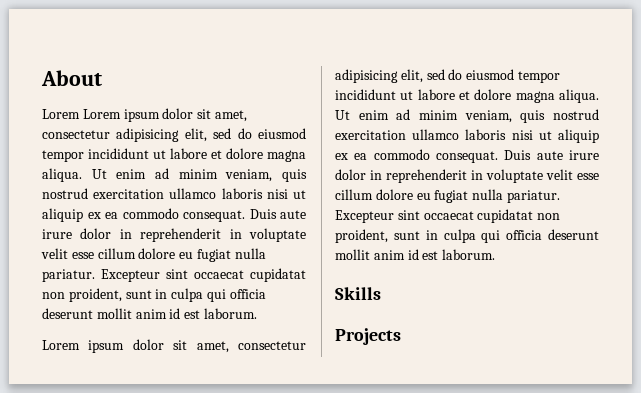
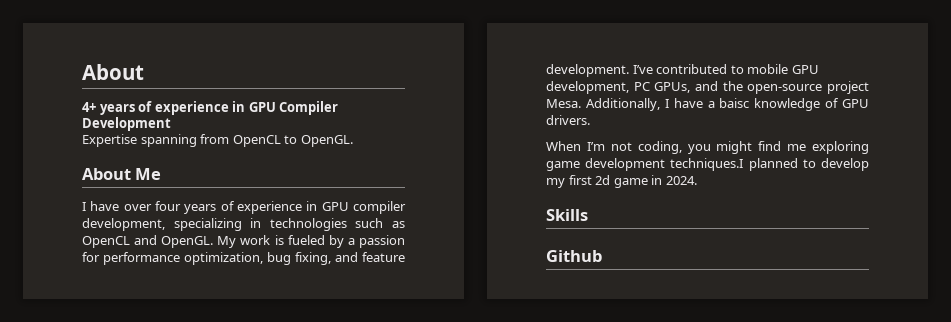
- Lorem Lorem ipsum dolor sit amet, consectetur adipisicing elit, sed do eiusmod tempor incididunt ut labore et dolore magna aliqua. Ut enim ad minim veniam, quis nostrud exercitation ullamco laboris nisi ut aliquip ex ea commodo consequat. Duis aute irure dolor in reprehenderit in voluptate velit esse cillum dolore eu fugiat nulla pariatur. Excepteur sint occaecat cupidatat non proident, sunt in culpa qui officia deserunt mollit anim id est laborum.
- Lorem ipsum dolor sit amet, consectetur adipisicing elit, sed do eiusmod tempor incididunt ut labore et dolore magna aliqua. Ut enim ad minim veniam, quis nostrud exercitation ullamco laboris nisi ut aliquip ex ea commodo consequat. Duis aute irure dolor in reprehenderit in voluptate velit esse cillum dolore eu fugiat nulla pariatur. Excepteur sint occaecat cupidatat non proident, sunt in culpa qui officia deserunt mollit anim id est laborum.
+ 4+ years of experience in GPU Compiler Development
+ Expertise spanning from OpenCL to OpenGL.
+ About Me
+ I have over four years of experience in GPU compiler development, specializing in technologies such as OpenCL and OpenGL. My work is fueled by a passion for performance optimization, bug fixing, and feature development. I’ve contributed to mobile GPU development, PC GPUs, and the open-source project Mesa. Additionally, I have a baisc knowledge of GPU drivers.
+ When I’m not coding, you might find me exploring game development techniques.I planned to develop my first 2d game in 2024.
- Projects
+ Github

